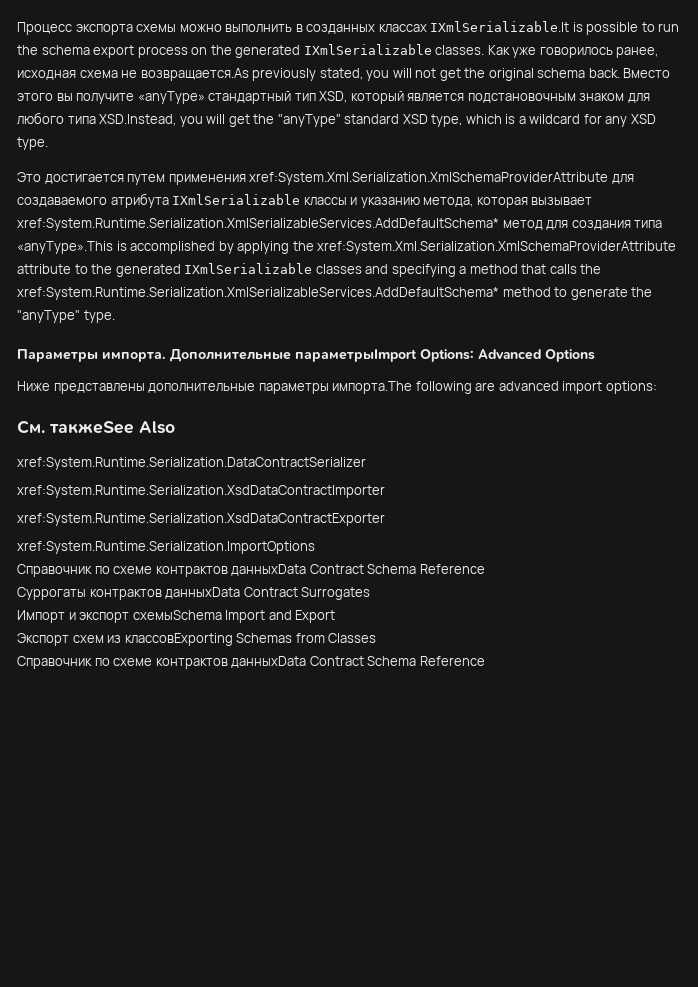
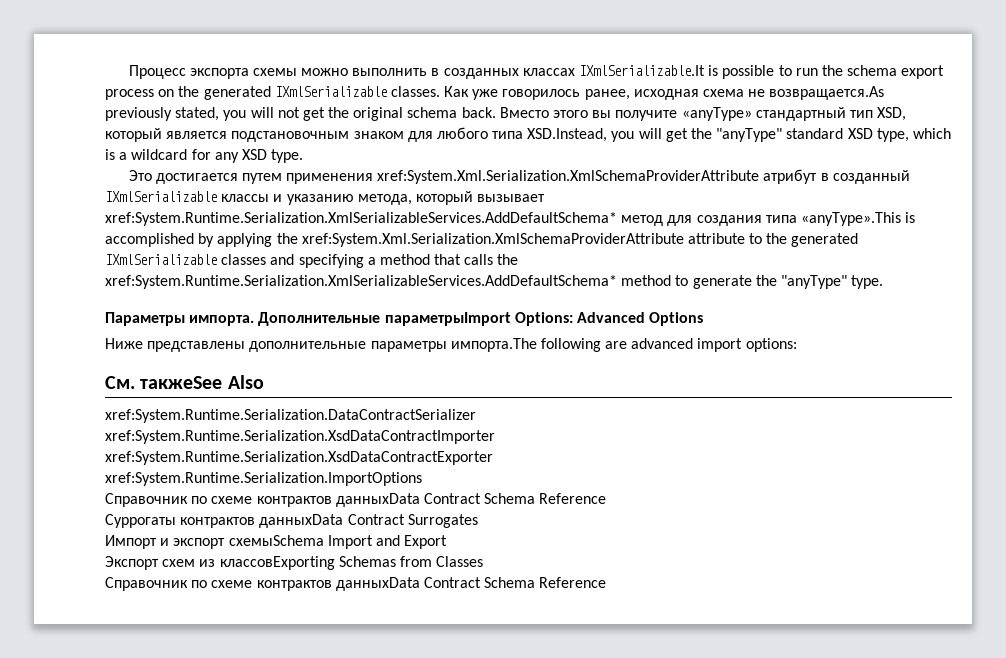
- Это достигается путем применения xref:System.Xml.Serialization.XmlSchemaProviderAttribute для создаваемого атрибута IXmlSerializable классы и указанию метода, которая вызывает xref:System.Runtime.Serialization.XmlSerializableServices.AddDefaultSchema* метод для создания типа «anyType».This is accomplished by applying the xref:System.Xml.Serialization.XmlSchemaProviderAttribute attribute to the generated IXmlSerializable classes and specifying a method that calls the xref:System.Runtime.Serialization.XmlSerializableServices.AddDefaultSchema* method to generate the "anyType" type.
+ Это достигается путем применения xref:System.Xml.Serialization.XmlSchemaProviderAttribute атрибут в созданный IXmlSerializable классы и указанию метода, который вызывает xref:System.Runtime.Serialization.XmlSerializableServices.AddDefaultSchema* метод для создания типа «anyType».This is accomplished by applying the xref:System.Xml.Serialization.XmlSchemaProviderAttribute attribute to the generated IXmlSerializable classes and specifying a method that calls the xref:System.Runtime.Serialization.XmlSerializableServices.AddDefaultSchema* method to generate the "anyType" type.

